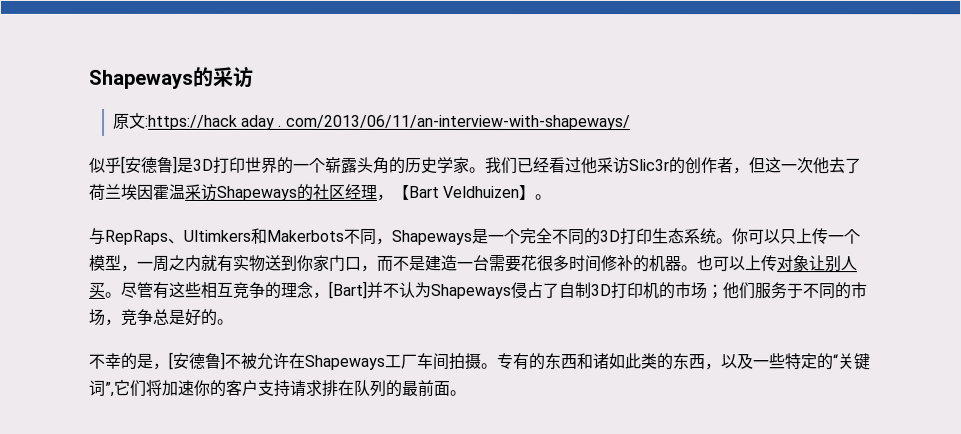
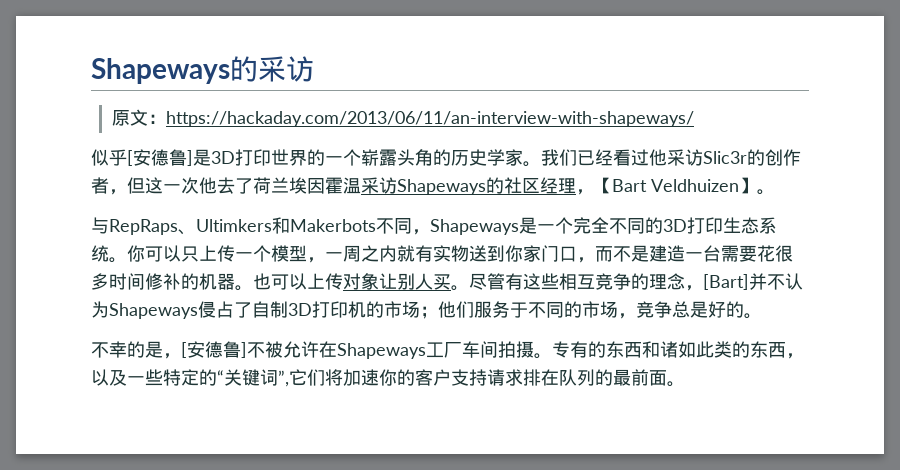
- 原文:https://hack aday . com/2013/06/11/an-interview-with-shapeways/
+ 原文：https://hackaday.com/2013/06/11/an-interview-with-shapeways/

